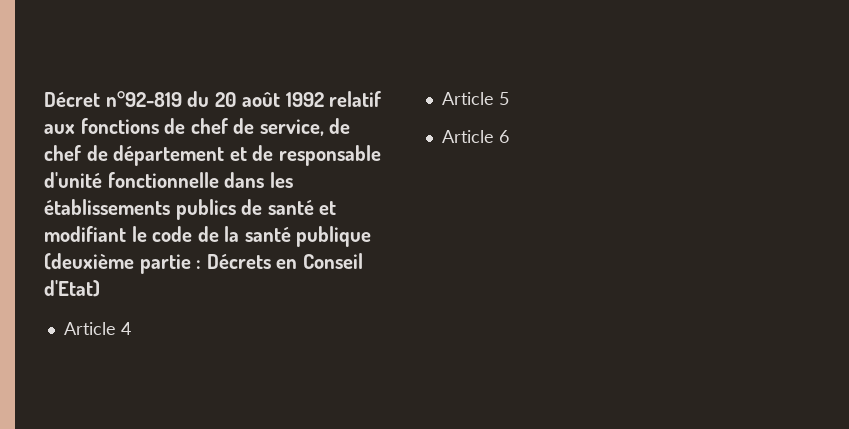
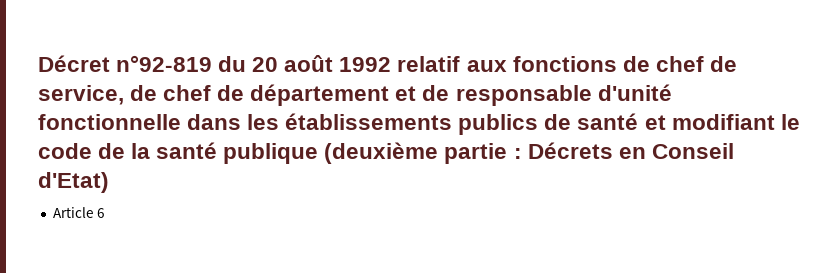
- Article 4
- Article 5

